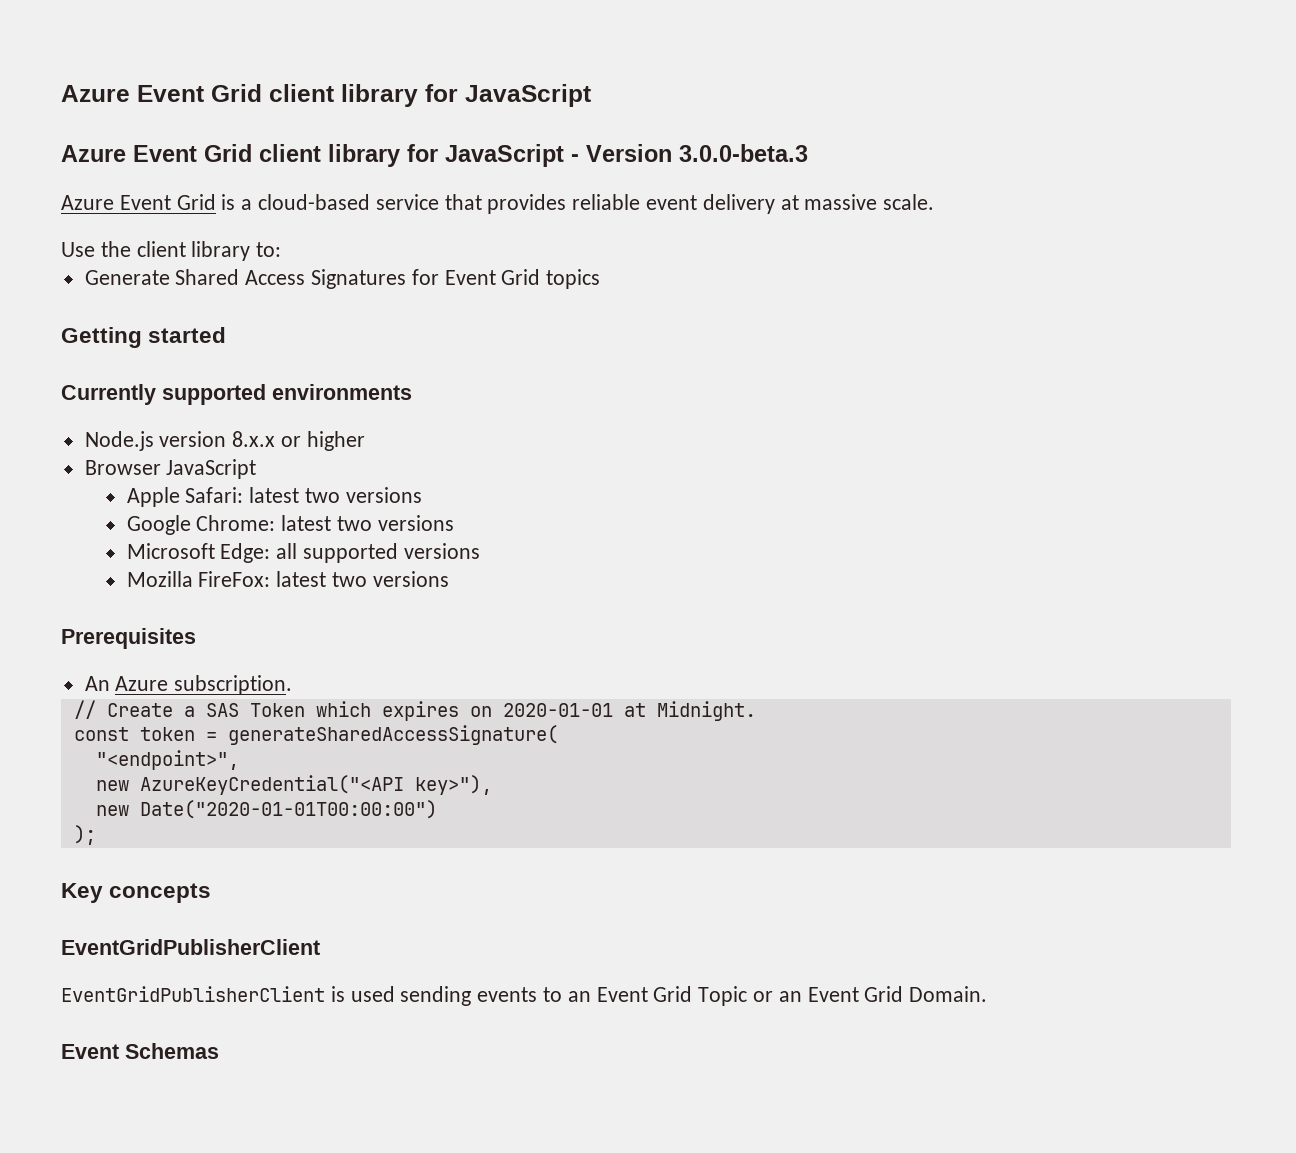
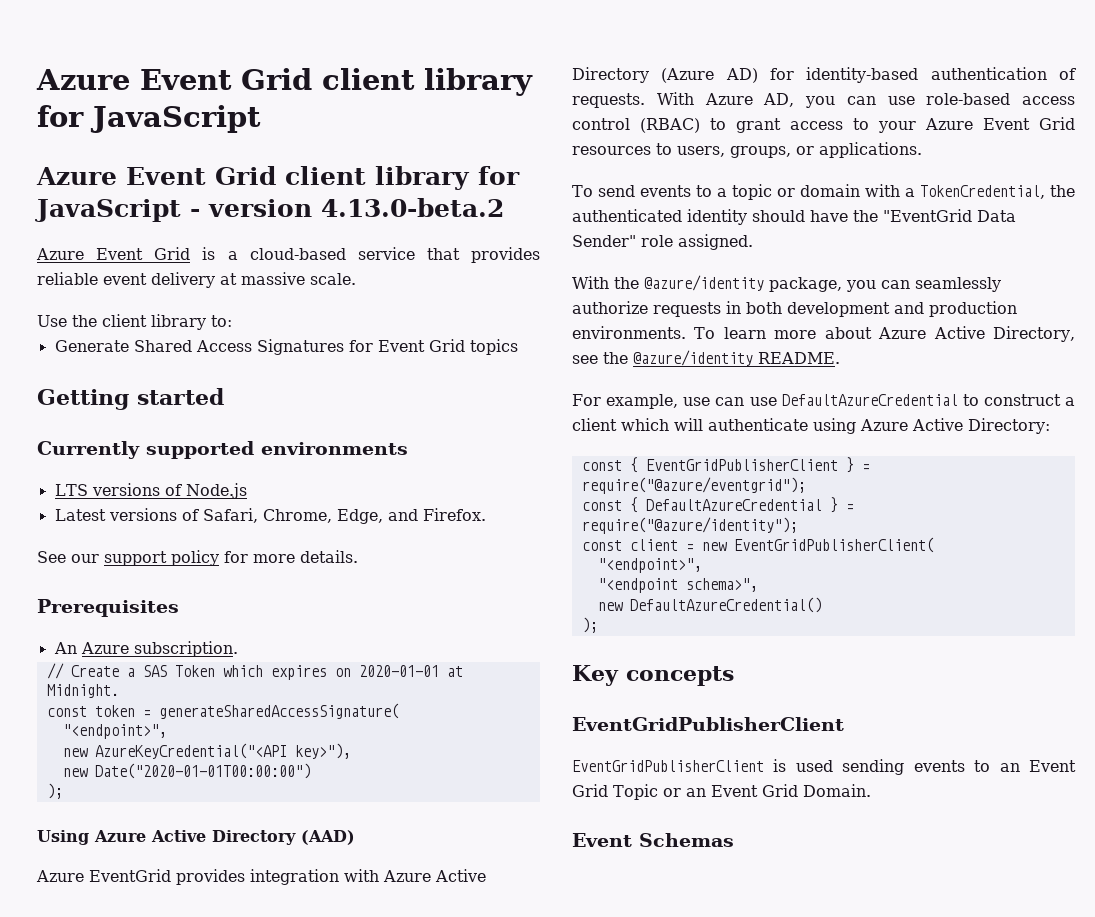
- Azure Event Grid client library for JavaScript - Version 3.0.0-beta.3
+ Azure Event Grid client library for JavaScript - version 4.13.0-beta.2
- Node.js version 8.x.x or higher
- Browser JavaScript
- Apple Safari: latest two versions
- Google Chrome: latest two versions
- Microsoft Edge: all supported versions
- Mozilla FireFox: latest two versions
+ LTS versions of Node.js
+ Latest versions of Safari, Chrome, Edge, and Firefox.
+ See our support policy for more details.
+ Using Azure Active Directory (AAD)
+ Azure EventGrid provides integration with Azure Active Directory (Azure AD) for identity-based authentication of requests. With Azure AD, you can use role-based access control (RBAC) to grant access to your Azure Event Grid resources to users, groups, or applications.
+ To send events to a topic or domain with a TokenCredential, the authenticated identity should have the "EventGrid Data Sender" role assigned.
+ With the @azure/identity package, you can seamlessly authorize requests in both development and production environments. To learn more about Azure Active Directory, see the @azure/identity README.
+ For example, use can use DefaultAzureCredential to construct a client which will authenticate using Azure Active Directory:
+ const { EventGridPublisherClient } = require("@azure/eventgrid");
+ const { DefaultAzureCredential } = require("@azure/identity");
+ const client = new EventGridPublisherClient(
+ "<endpoint>",
+ "<endpoint schema>",
+ new DefaultAzureCredential()
+ );

